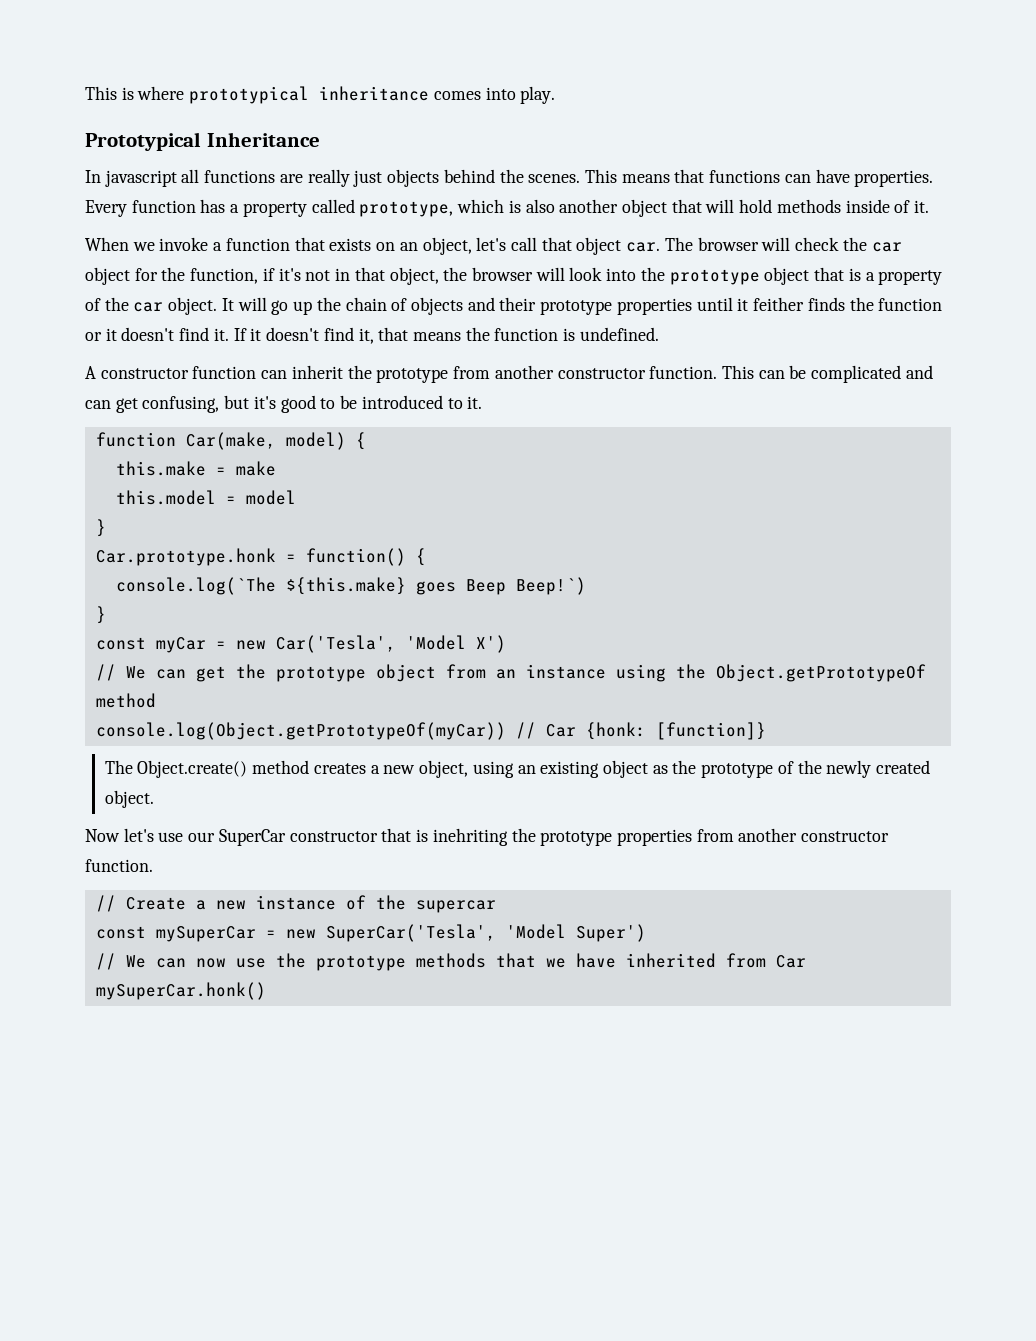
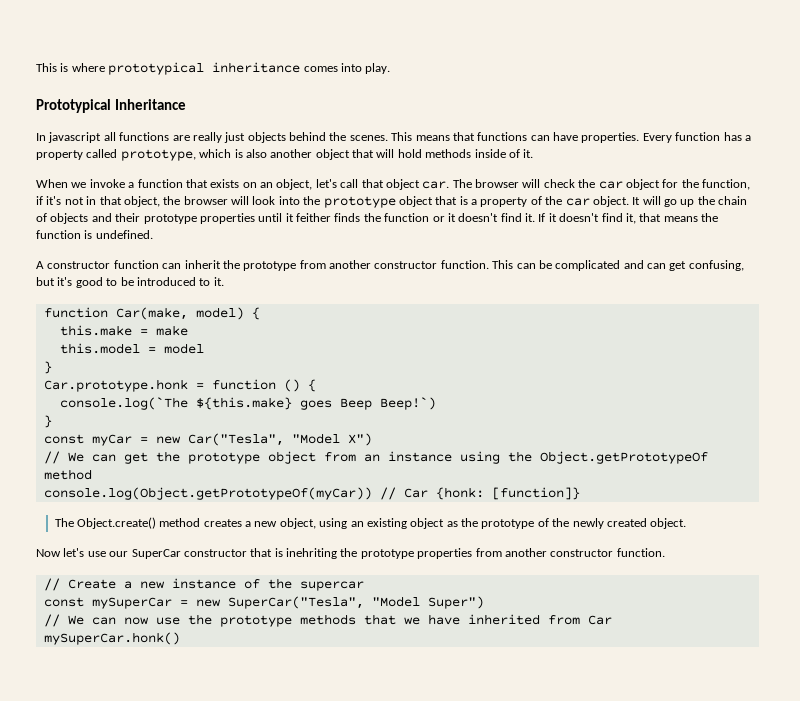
- Car.prototype.honk = function() {
+ Car.prototype.honk = function () {
- const myCar = new Car('Tesla', 'Model X')
+ const myCar = new Car("Tesla", "Model X")
- const mySuperCar = new SuperCar('Tesla', 'Model Super')
+ const mySuperCar = new SuperCar("Tesla", "Model Super")

